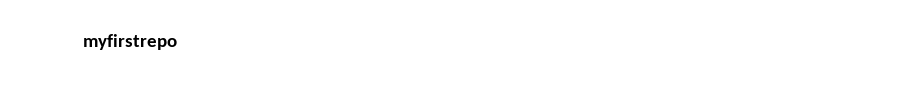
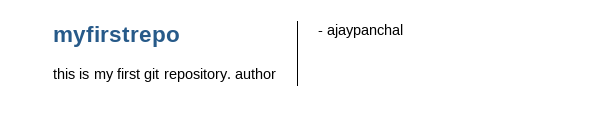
+ this is my first git repository. author - ajaypanchal

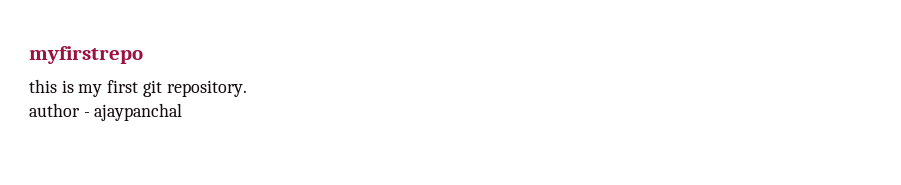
- this is my first git repository. author - ajaypanchal
+ this is my first git repository.
+ author - ajaypanchal

